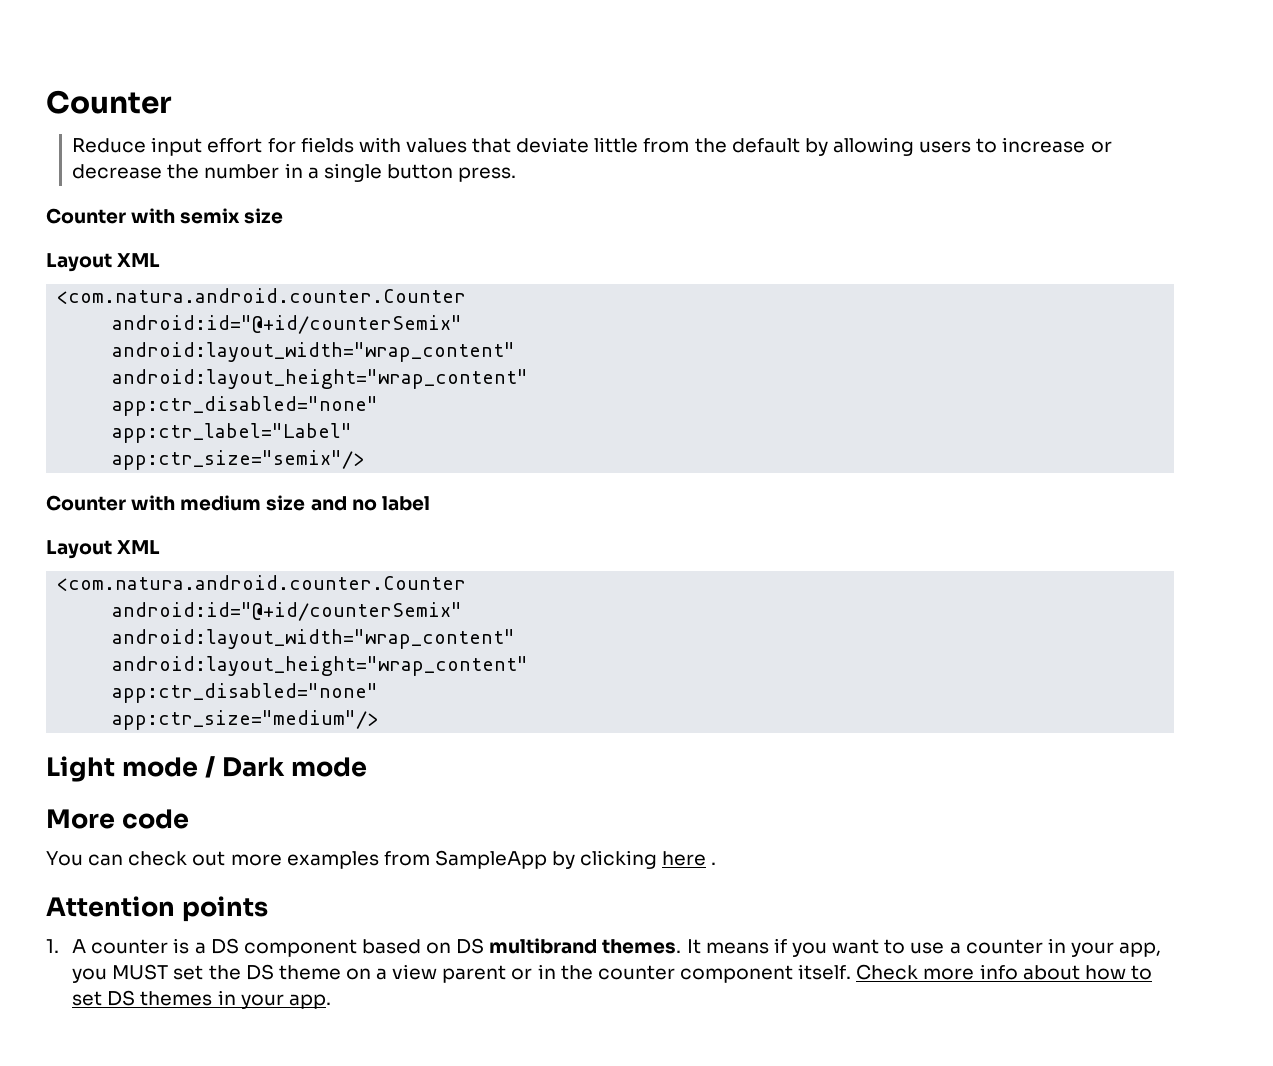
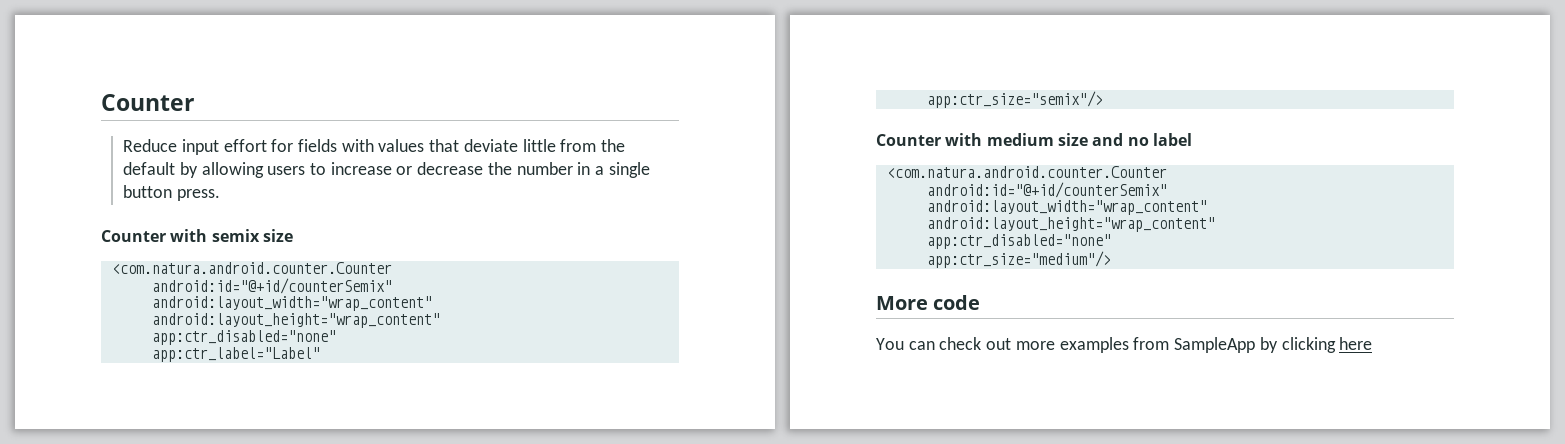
  Counter with semix size
- Layout XML
  Counter with medium size and no label
- Layout XML
- Light mode / Dark mode
- You can check out more examples from SampleApp by clicking here .
- Attention points
- 1. A counter is a DS component based on DS multibrand themes. It means if you want to use a counter in your app, you MUST set the DS theme on a view parent or in the counter component itself. Check more info about how to set DS themes in your app.
+ You can check out more examples from SampleApp by clicking here

